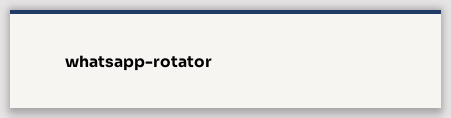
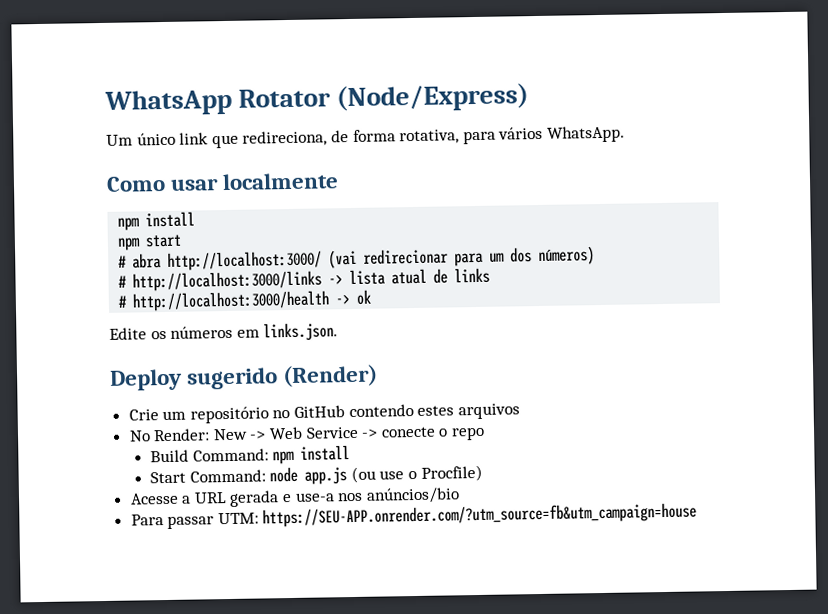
- whatsapp-rotator
+ WhatsApp Rotator (Node/Express)
+ Um único link que redireciona, de forma rotativa, para vários WhatsApp.
+ Como usar localmente
+ npm install
+ npm start
+ # abra http://localhost:3000/ (vai redirecionar para um dos números)
+ # http://localhost:3000/links -> lista atual de links
+ # http://localhost:3000/health -> ok
+ Edite os números em links.json.
+ Deploy sugerido (Render)
+ Crie um repositório no GitHub contendo estes arquivos
+ No Render: New -> Web Service -> conecte o repo
+ Build Command: npm install
+ Start Command: node app.js (ou use o Procfile)
+ Acesse a URL gerada e use-a nos anúncios/bio
+ Para passar UTM: https://SEU-APP.onrender.com/?utm_source=fb&utm_campaign=house

